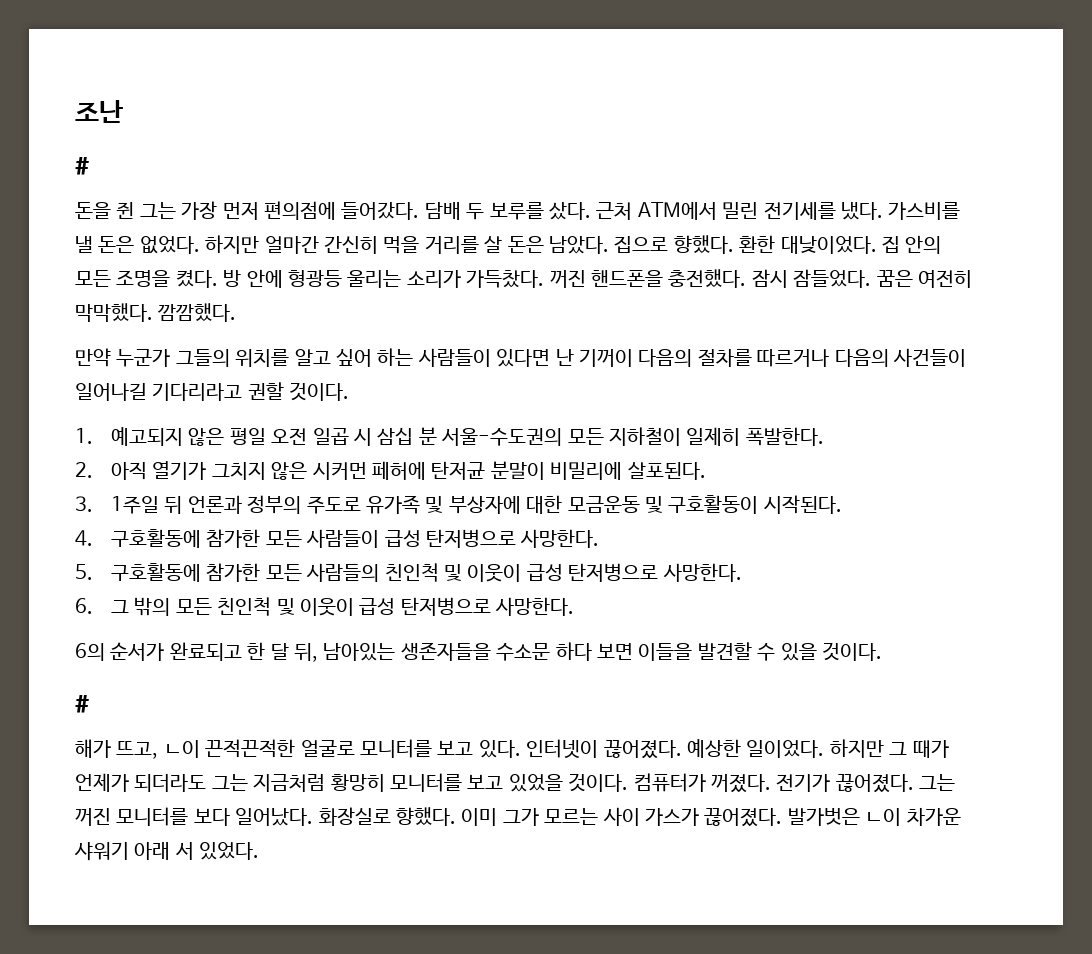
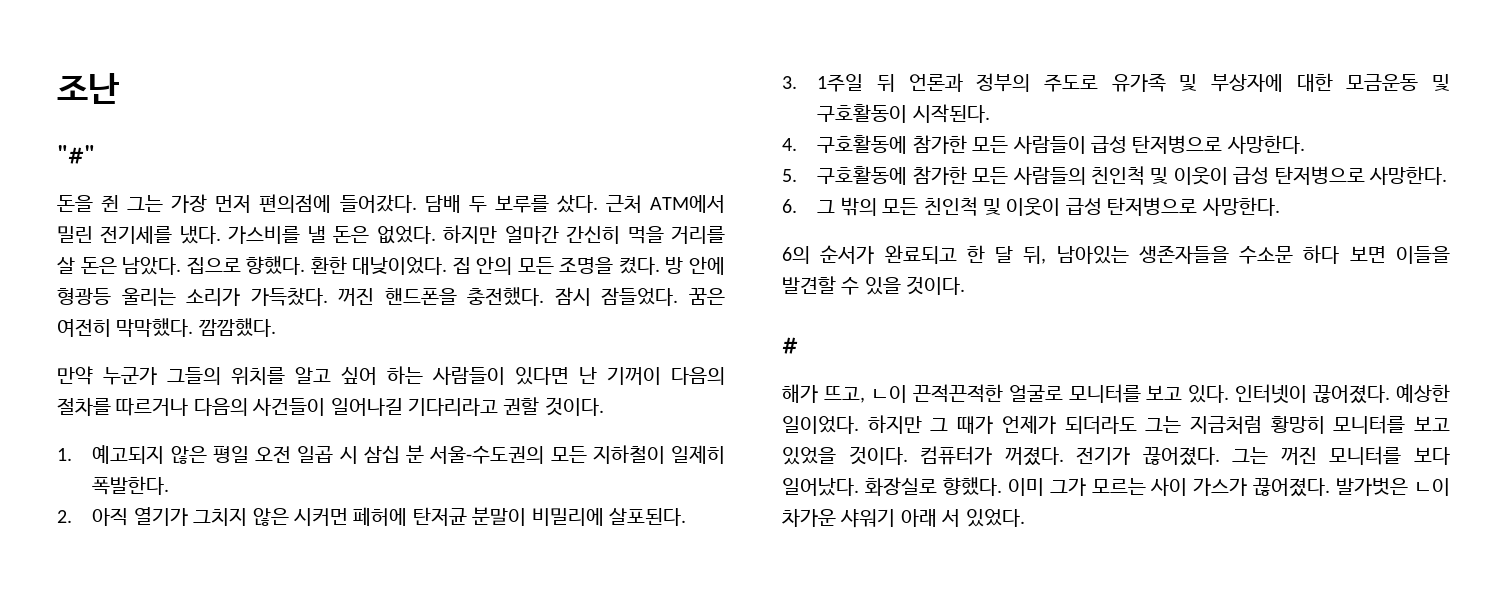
  조난
- #
+ "#"

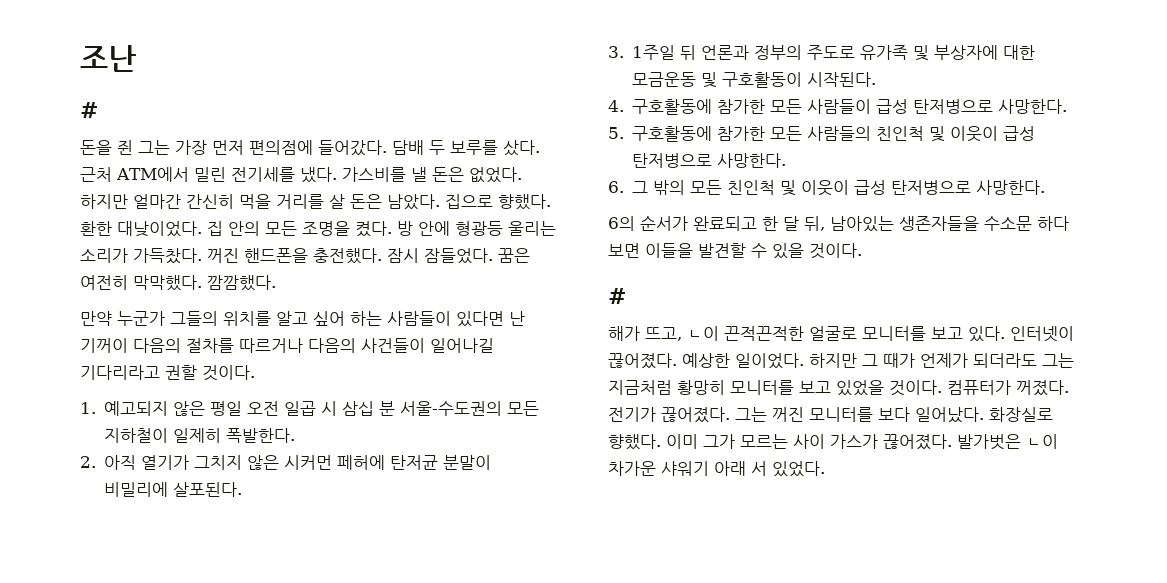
  조난
- "#"
+ #

